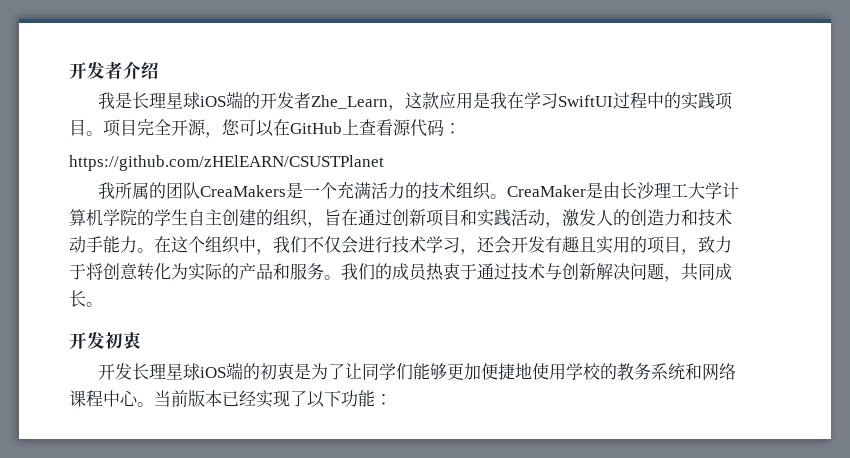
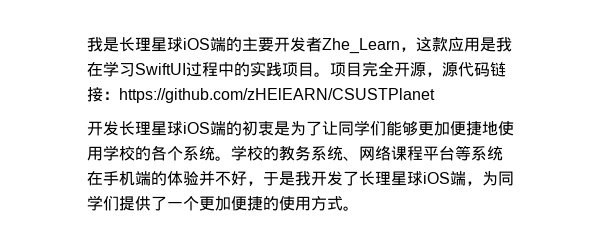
- 开发者介绍
- 我是长理星球iOS端的开发者Zhe_Learn，这款应用是我在学习SwiftUI过程中的实践项目。
+ 我是长理星球iOS端的主要开发者Zhe_Learn，这款应用是我在学习SwiftUI过程中的实践项目。
- 项目完全开源，您可以在GitHub上查看源代码：
- https://github.com/zHElEARN/CSUSTPlanet
+ 项目完全开源，源代码链接：https://github.com/zHElEARN/CSUSTPlanet
- 我所属的团队CreaMakers是一个充满活力的技术组织。CreaMaker是由长沙理工大学计算机学院的学生自主创建的组织，旨在通过创新项目和实践活动，激发人的创造力和技术动手能力。在这个组织中，我们不仅会进行技术学习，还会开发有趣且实用的项目，致力于将创意转化为实际的产品和服务。我们的成员热衷于通过技术与创新解决问题，共同成长。
- 开发初衷
- 开发长理星球iOS端的初衷是为了让同学们能够更加便捷地使用学校的教务系统和网络课程中心。当前版本已经实现了以下功能：
+ 开发长理星球iOS端的初衷是为了让同学们能够更加便捷地使用学校的各个系统。学校的教务系统、网络课程平台等系统在手机端的体验并不好，于是我开发了长理星球iOS端，为同学们提供了一个更加便捷的使用方式。

